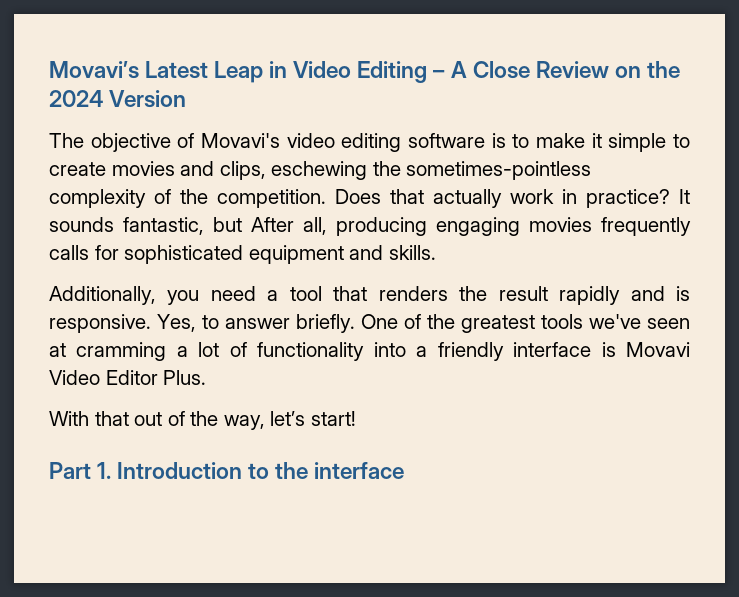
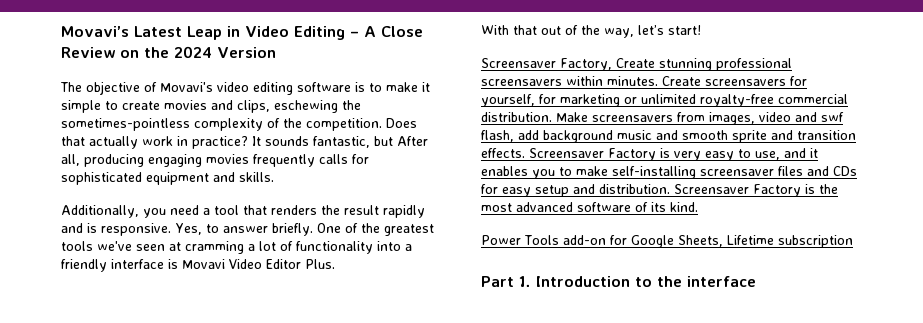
+ Screensaver Factory, Create stunning professional screensavers within minutes. Create screensavers for yourself, for marketing or unlimited royalty-free commercial distribution. Make screensavers from images, video and swf flash, add background music and smooth sprite and transition effects. Screensaver Factory is very easy to use, and it enables you to make self-installing screensaver files and CDs for easy setup and distribution. Screensaver Factory is the most advanced software of its kind.
+ Power Tools add-on for Google Sheets, Lifetime subscription

